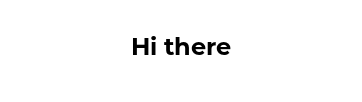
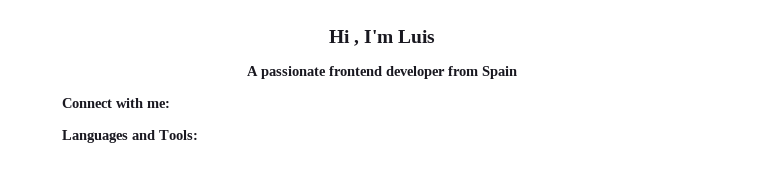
- Hi there
+ Hi , I'm Luis
+ A passionate frontend developer from Spain
+ Connect with me:
+ Languages and Tools:

